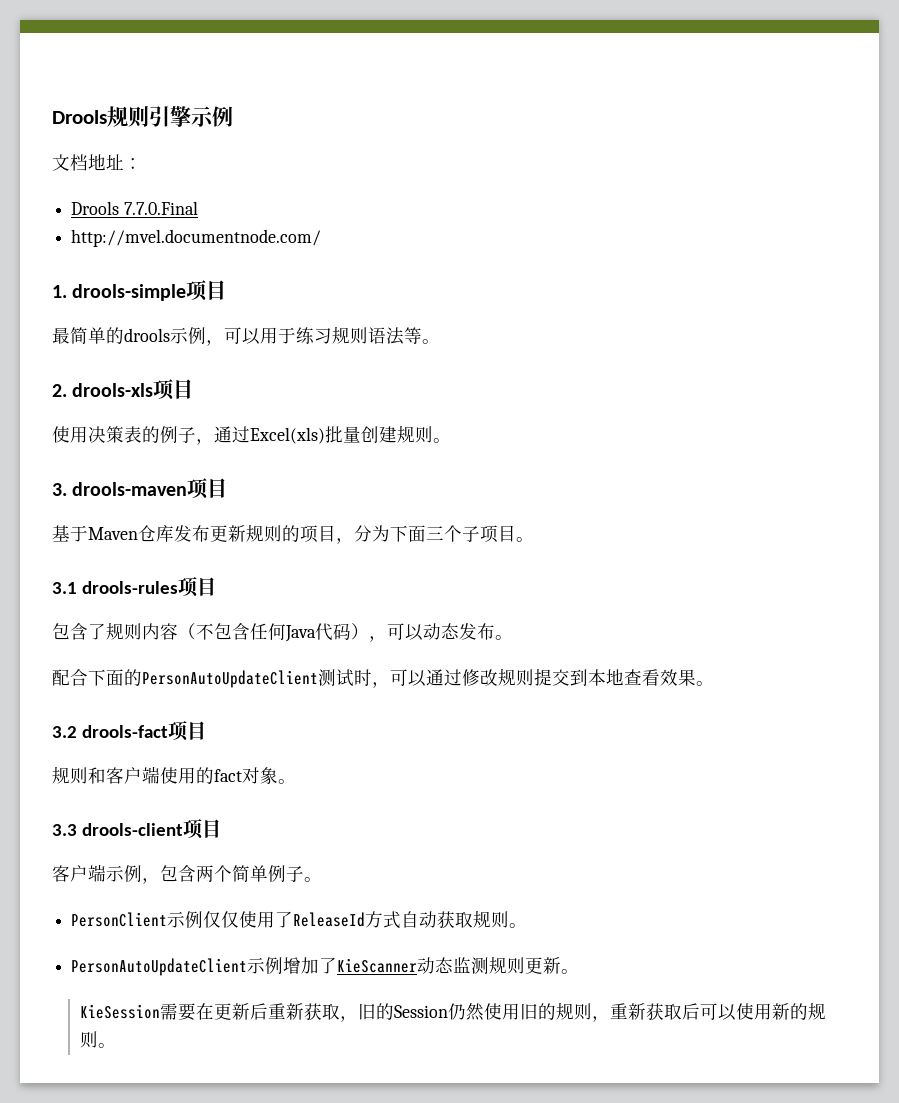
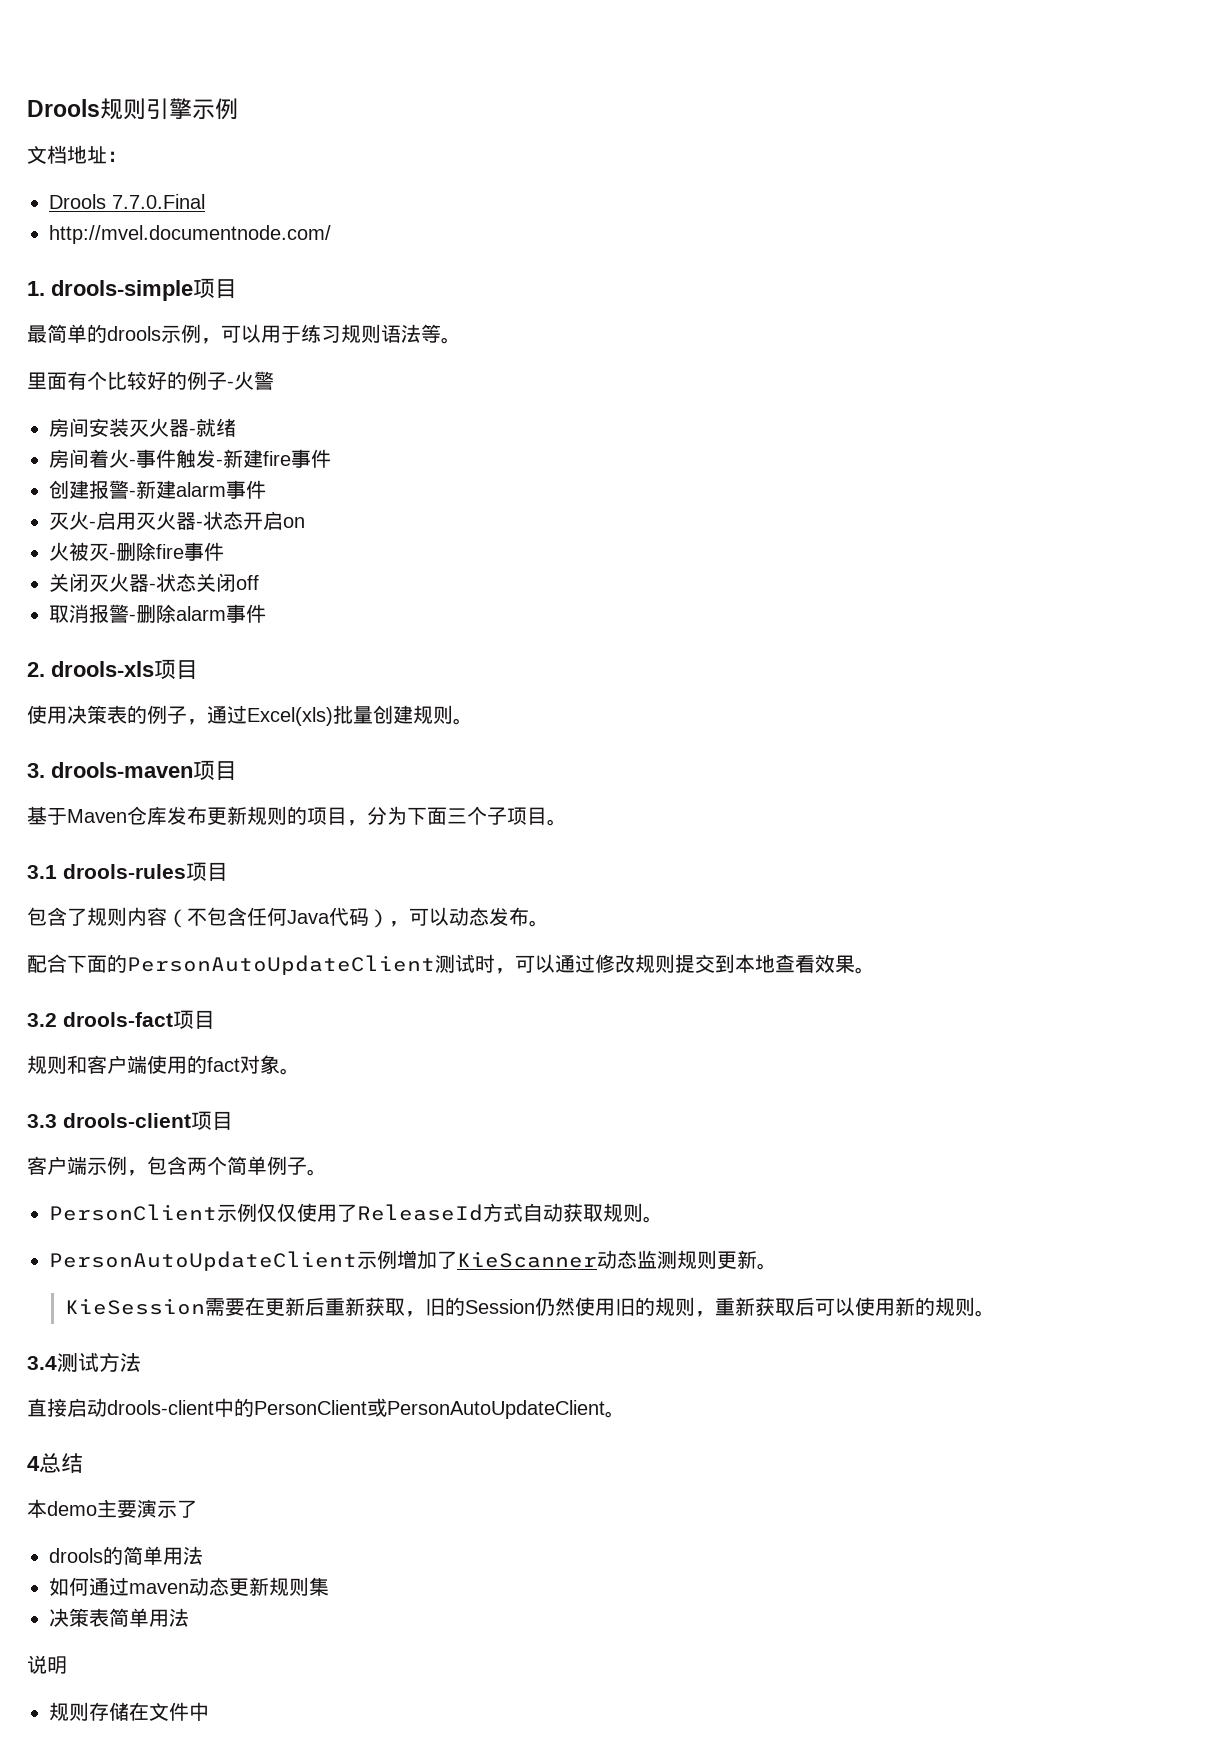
+ 里面有个比较好的例子-火警
+ 房间安装灭火器-就绪
+ 房间着火-事件触发-新建fire事件
+ 创建报警-新建alarm事件
+ 灭火-启用灭火器-状态开启on
+ 火被灭-删除fire事件
+ 关闭灭火器-状态关闭off
+ 取消报警-删除alarm事件
+ 3.4测试方法
+ 直接启动drools-client中的PersonClient或PersonAutoUpdateClient。
+ 4总结
+ 本demo主要演示了
+ drools的简单用法
+ 如何通过maven动态更新规则集
+ 决策表简单用法
+ 说明
+ 规则存储在文件中

